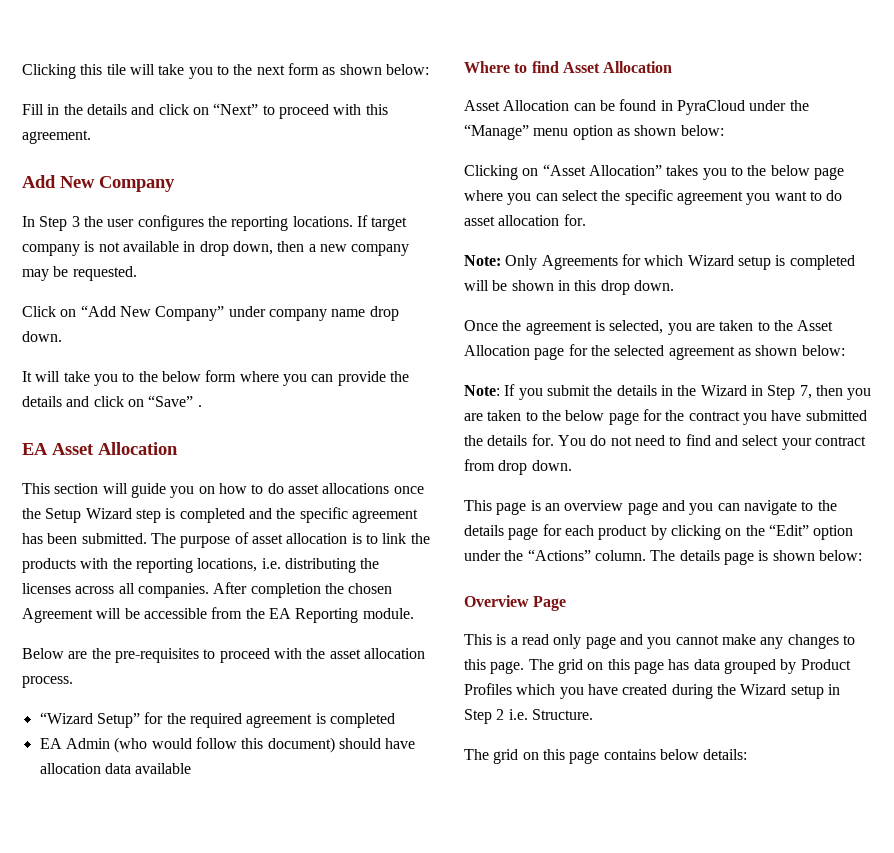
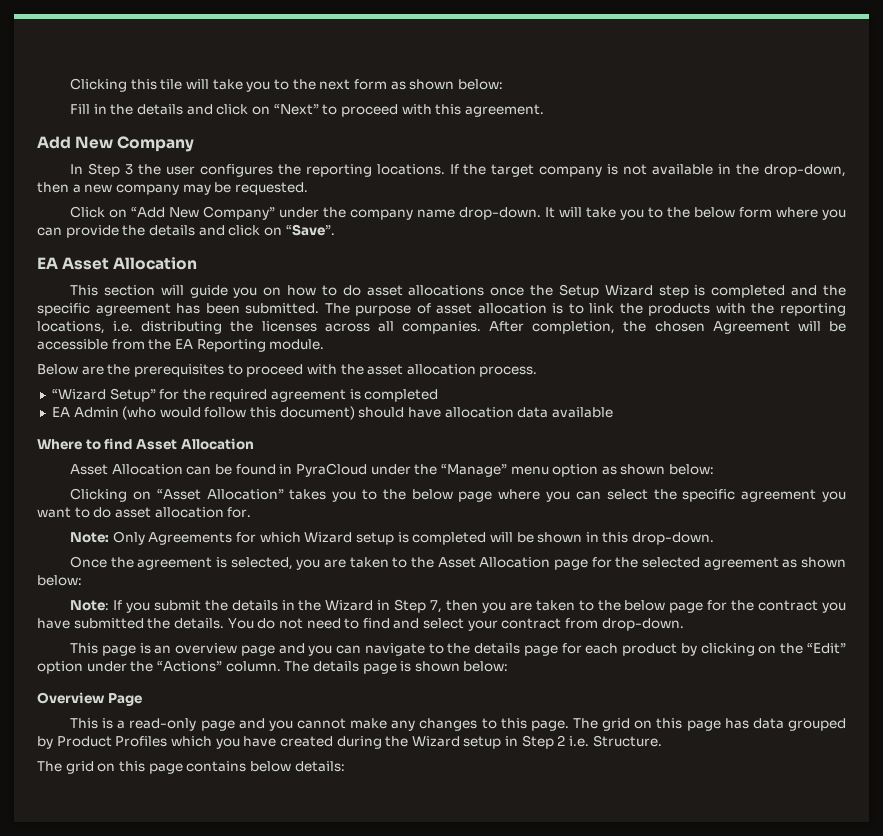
- If target company is not available in drop down, then a new company may be requested.
+ If the target company is not available in the drop-down, then a new company may be requested.
- Click on “Add New Company” under company name drop down.
- It will take you to the below form where you can provide the details and click on “Save” .
+ Click on “Add New Company” under the company name drop-down. It will take you to the below form where you can provide the details and click on “Save”.
- After completion the chosen Agreement will be accessible from the EA Reporting module.
+ After completion, the chosen Agreement will be accessible from the EA Reporting module.
- Below are the pre-requisites to proceed with the asset allocation process.
+ Below are the prerequisites to proceed with the asset allocation process.
- Note: Only Agreements for which Wizard setup is completed will be shown in this drop down.
+ Note: Only Agreements for which Wizard setup is completed will be shown in this drop-down.
- Note: If you submit the details in the Wizard in Step 7, then you are taken to the below page for the contract you have submitted the details for.
+ Note: If you submit the details in the Wizard in Step 7, then you are taken to the below page for the contract you have submitted the details.
- You do not need to find and select your contract from drop down.
+ You do not need to find and select your contract from drop-down.
- This is a read only page and you cannot make any changes to this page.
+ This is a read-only page and you cannot make any changes to this page.

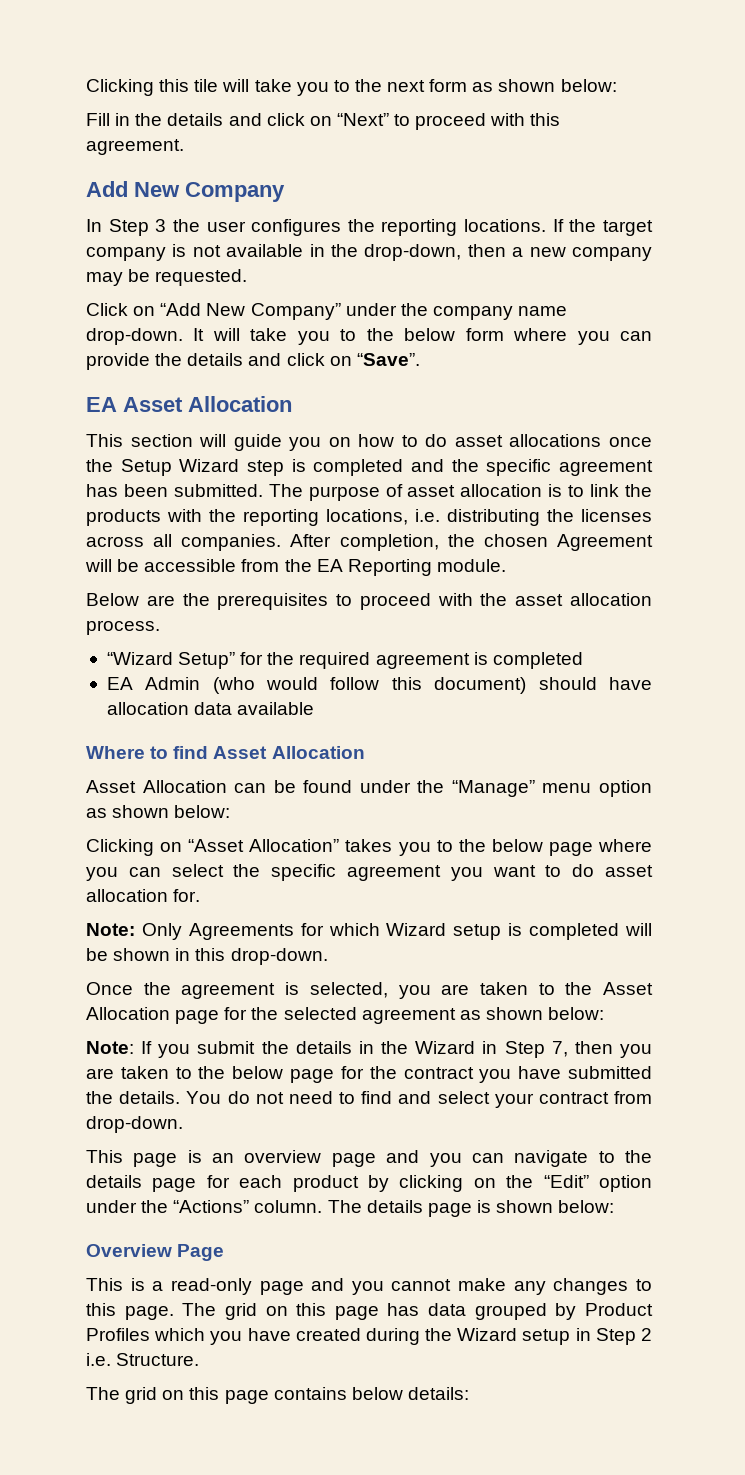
- Asset Allocation can be found in PyraCloud under the “Manage” menu option as shown below:
+ Asset Allocation can be found under the “Manage” menu option as shown below:

